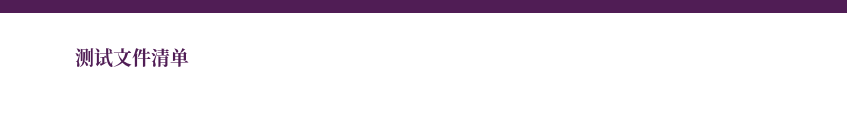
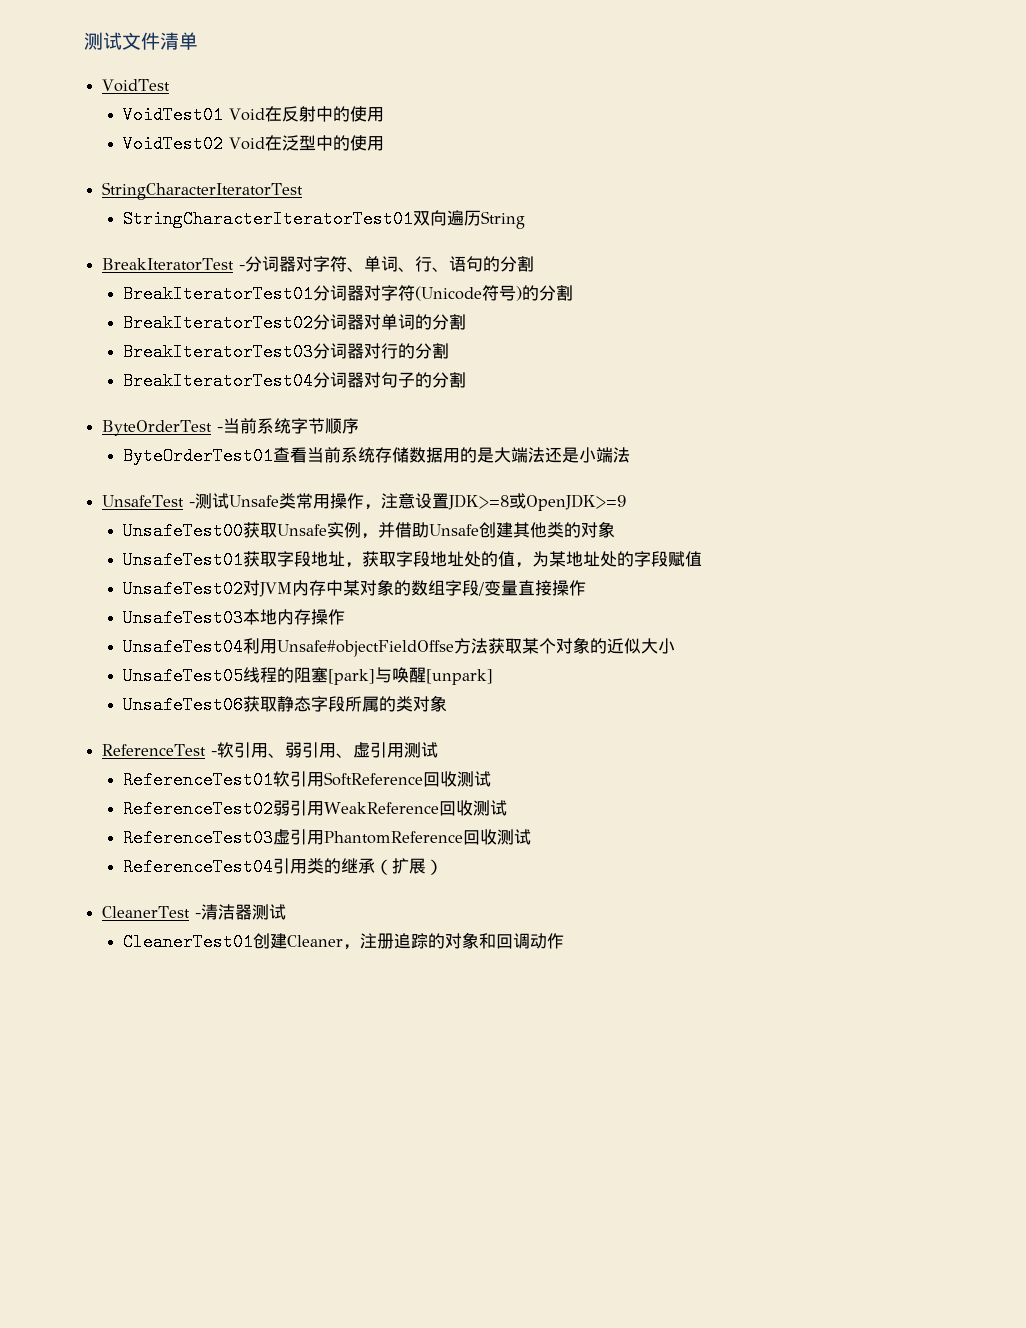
+ VoidTest
+ VoidTest01 Void在反射中的使用
+ VoidTest02 Void在泛型中的使用
+ StringCharacterIteratorTest
+ StringCharacterIteratorTest01双向遍历String
+ BreakIteratorTest -分词器对字符、单词、行、语句的分割
+ BreakIteratorTest01分词器对字符(Unicode符号)的分割
+ BreakIteratorTest02分词器对单词的分割
+ BreakIteratorTest03分词器对行的分割
+ BreakIteratorTest04分词器对句子的分割
+ ByteOrderTest -当前系统字节顺序
+ ByteOrderTest01查看当前系统存储数据用的是大端法还是小端法
+ UnsafeTest -测试Unsafe类常用操作，注意设置JDK>=8或OpenJDK>=9
+ UnsafeTest00获取Unsafe实例，并借助Unsafe创建其他类的对象
+ UnsafeTest01获取字段地址，获取字段地址处的值，为某地址处的字段赋值
+ UnsafeTest02对JVM内存中某对象的数组字段/变量直接操作
+ UnsafeTest03本地内存操作
+ UnsafeTest04利用Unsafe#objectFieldOffse方法获取某个对象的近似大小
+ UnsafeTest05线程的阻塞[park]与唤醒[unpark]
+ UnsafeTest06获取静态字段所属的类对象
+ ReferenceTest -软引用、弱引用、虚引用测试
+ ReferenceTest01软引用SoftReference回收测试
+ ReferenceTest02弱引用WeakReference回收测试
+ ReferenceTest03虚引用PhantomReference回收测试
+ ReferenceTest04引用类的继承（扩展）
+ CleanerTest -清洁器测试
+ CleanerTest01创建Cleaner，注册追踪的对象和回调动作

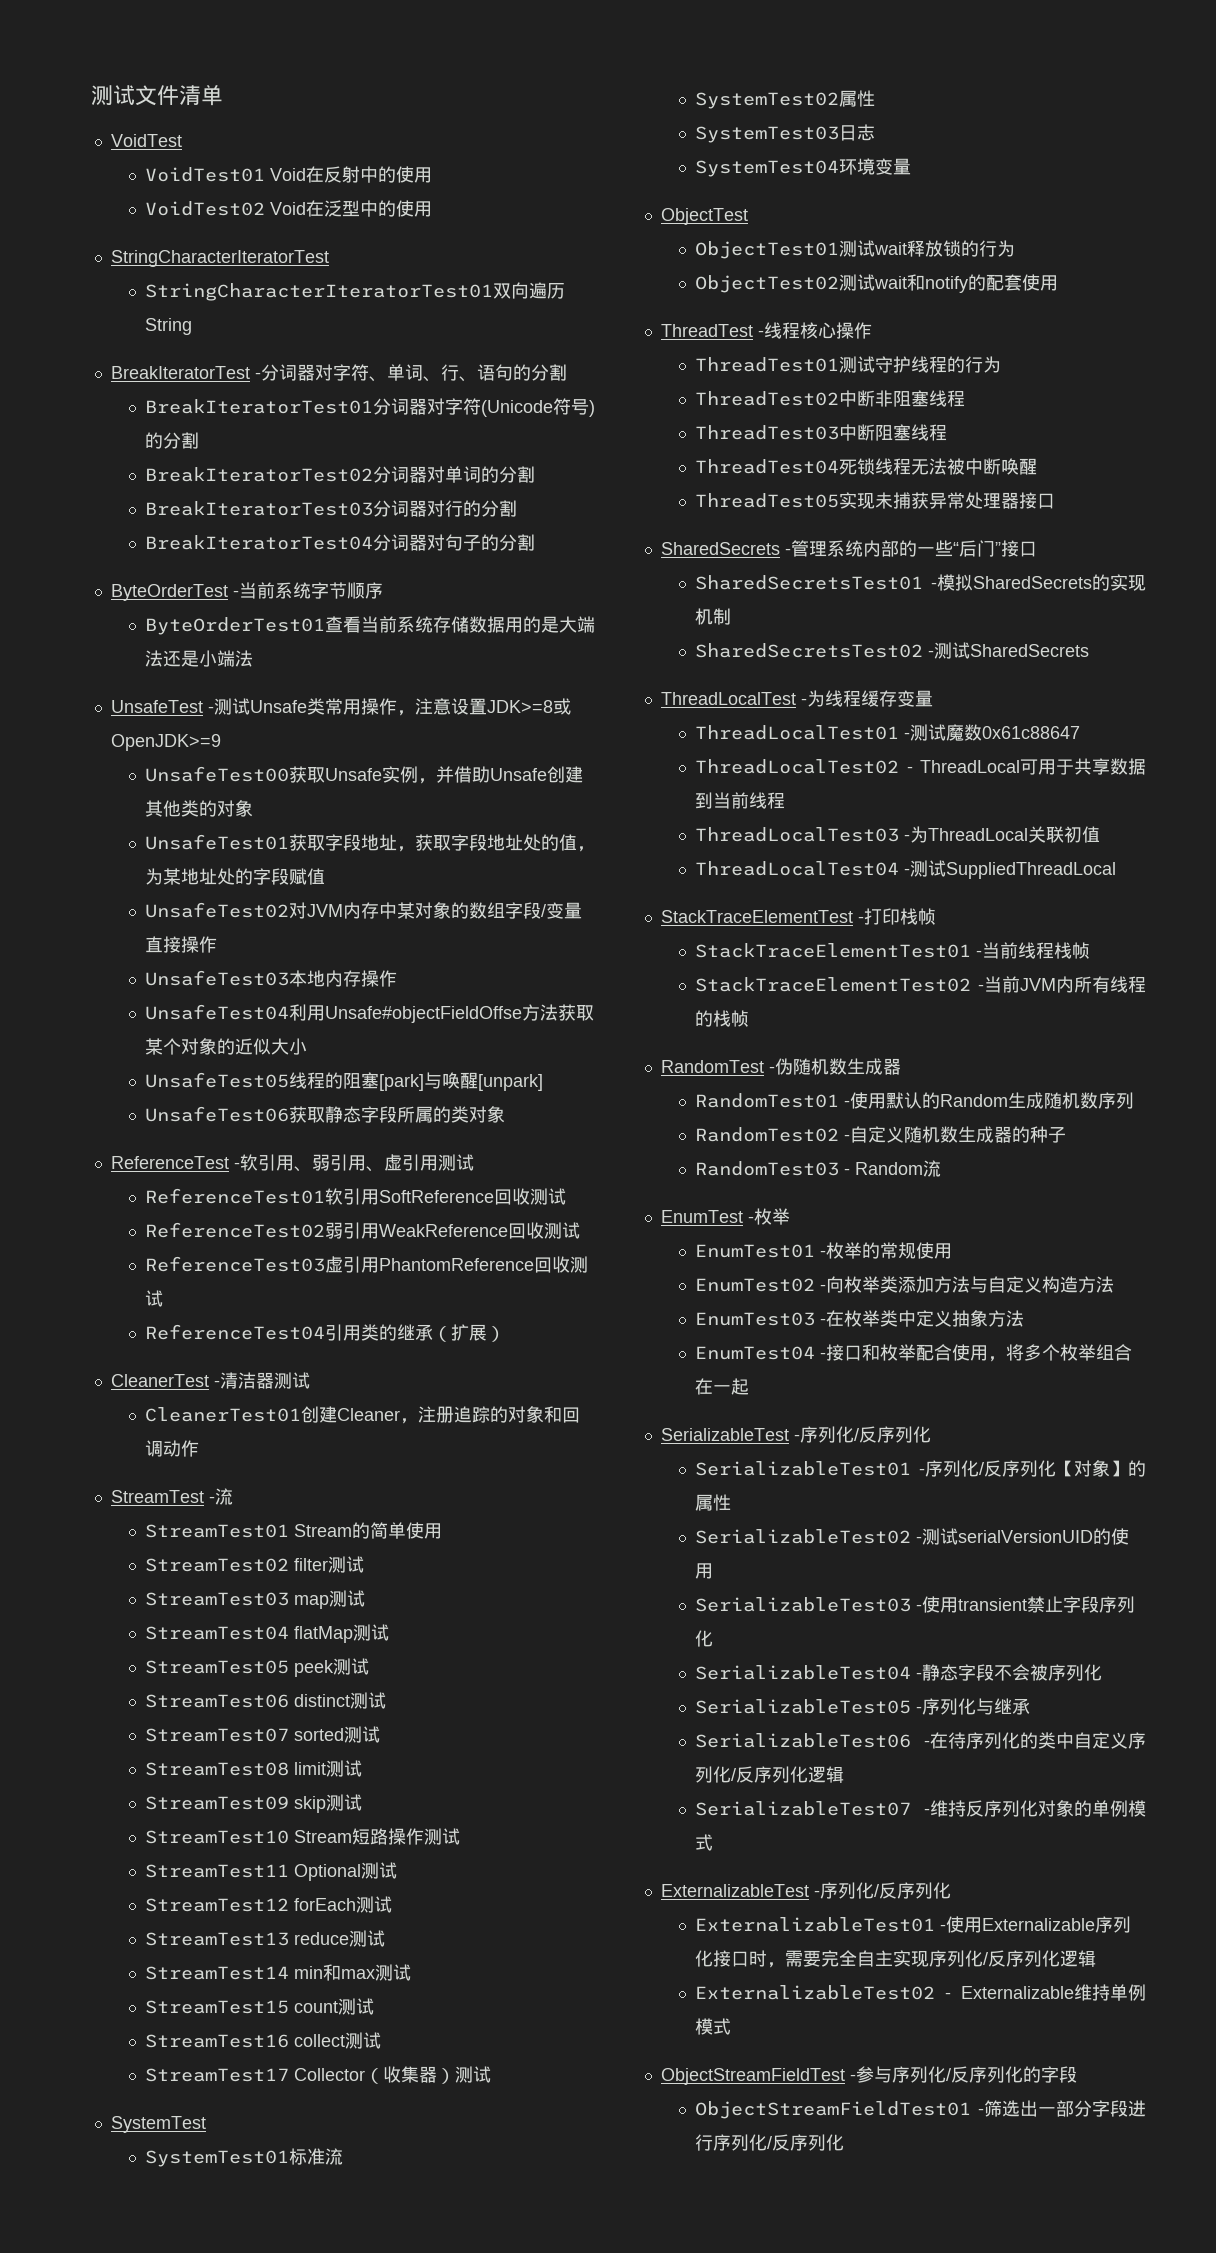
+ StreamTest -流
+ StreamTest01 Stream的简单使用
+ StreamTest02 filter测试
+ StreamTest03 map测试
+ StreamTest04 flatMap测试
+ StreamTest05 peek测试
+ StreamTest06 distinct测试
+ StreamTest07 sorted测试
+ StreamTest08 limit测试
+ StreamTest09 skip测试
+ StreamTest10 Stream短路操作测试
+ StreamTest11 Optional测试
+ StreamTest12 forEach测试
+ StreamTest13 reduce测试
+ StreamTest14 min和max测试
+ StreamTest15 count测试
+ StreamTest16 collect测试
+ StreamTest17 Collector（收集器）测试
+ SystemTest
+ SystemTest01标准流
+ SystemTest02属性
+ SystemTest03日志
+ SystemTest04环境变量
+ ObjectTest
+ ObjectTest01测试wait释放锁的行为
+ ObjectTest02测试wait和notify的配套使用
+ ThreadTest -线程核心操作
+ ThreadTest01测试守护线程的行为
+ ThreadTest02中断非阻塞线程
+ ThreadTest03中断阻塞线程
+ ThreadTest04死锁线程无法被中断唤醒
+ ThreadTest05实现未捕获异常处理器接口
+ SharedSecrets -管理系统内部的一些“后门”接口
+ SharedSecretsTest01 -模拟SharedSecrets的实现机制
+ SharedSecretsTest02 -测试SharedSecrets
+ ThreadLocalTest -为线程缓存变量
+ ThreadLocalTest01 -测试魔数0x61c88647
+ ThreadLocalTest02 - ThreadLocal可用于共享数据到当前线程
+ ThreadLocalTest03 -为ThreadLocal关联初值
+ ThreadLocalTest04 -测试SuppliedThreadLocal
+ StackTraceElementTest -打印栈帧
+ StackTraceElementTest01 -当前线程栈帧
+ StackTraceElementTest02 -当前JVM内所有线程的栈帧
+ RandomTest -伪随机数生成器
+ RandomTest01 -使用默认的Random生成随机数序列
+ RandomTest02 -自定义随机数生成器的种子
+ RandomTest03 - Random流
+ EnumTest -枚举
+ EnumTest01 -枚举的常规使用
+ EnumTest02 -向枚举类添加方法与自定义构造方法
+ EnumTest03 -在枚举类中定义抽象方法
+ EnumTest04 -接口和枚举配合使用，将多个枚举组合在一起
+ SerializableTest -序列化/反序列化
+ SerializableTest01 -序列化/反序列化【对象】的属性
+ SerializableTest02 -测试serialVersionUID的使用
+ SerializableTest03 -使用transient禁止字段序列化
+ SerializableTest04 -静态字段不会被序列化
+ SerializableTest05 -序列化与继承
+ SerializableTest06 -在待序列化的类中自定义序列化/反序列化逻辑
+ SerializableTest07 -维持反序列化对象的单例模式
+ ExternalizableTest -序列化/反序列化
+ ExternalizableTest01 -使用Externalizable序列化接口时，需要完全自主实现序列化/反序列化逻辑
+ ExternalizableTest02 - Externalizable维持单例模式
+ ObjectStreamFieldTest -参与序列化/反序列化的字段
+ ObjectStreamFieldTest01 -筛选出一部分字段进行序列化/反序列化

